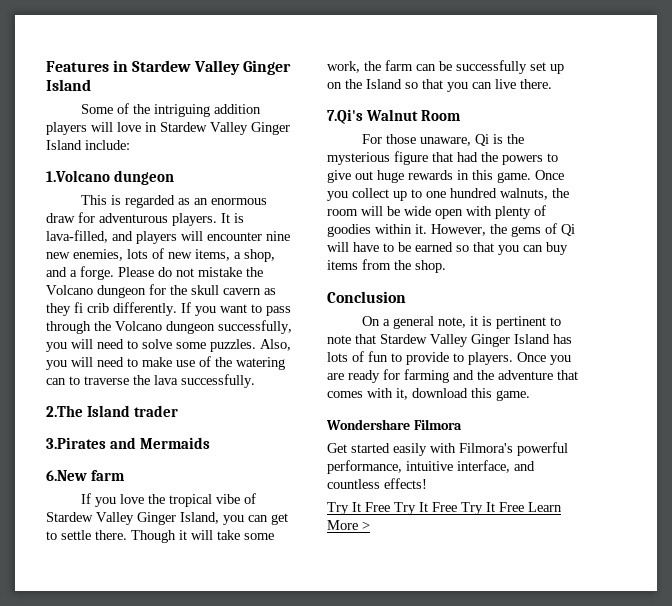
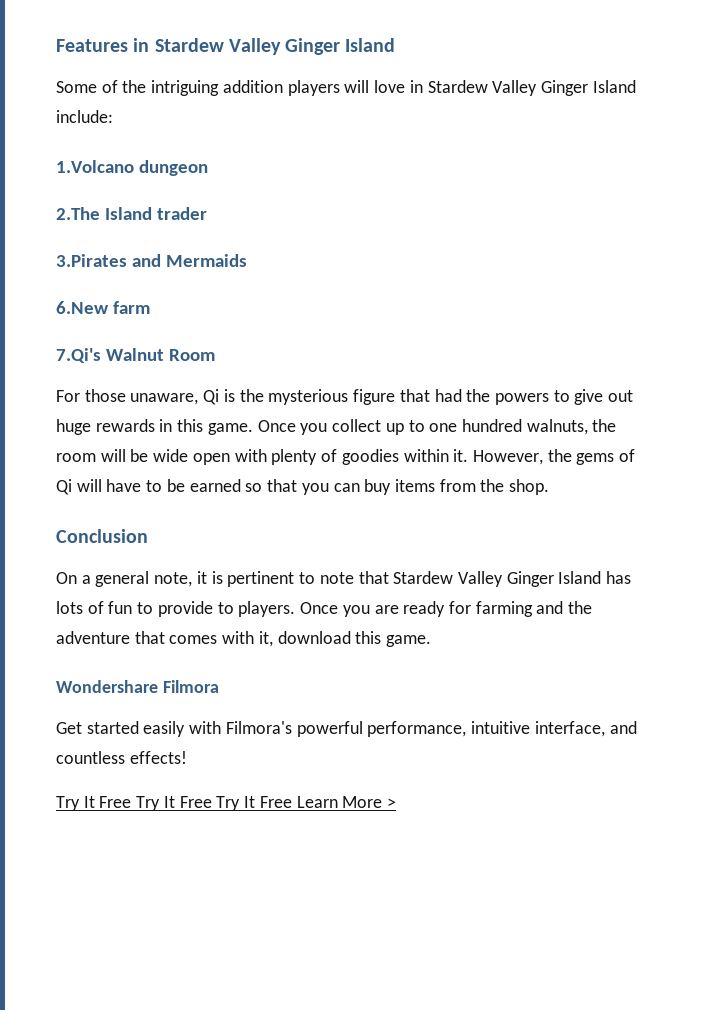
- This is regarded as an enormous draw for adventurous players. It is lava-filled, and players will encounter nine new enemies, lots of new items, a shop, and a forge. Please do not mistake the Volcano dungeon for the skull cavern as they fi crib differently. If you want to pass through the Volcano dungeon successfully, you will need to solve some puzzles. Also, you will need to make use of the watering can to traverse the lava successfully.
- If you love the tropical vibe of Stardew Valley Ginger Island, you can get to settle there. Though it will take some work, the farm can be successfully set up on the Island so that you can live there.

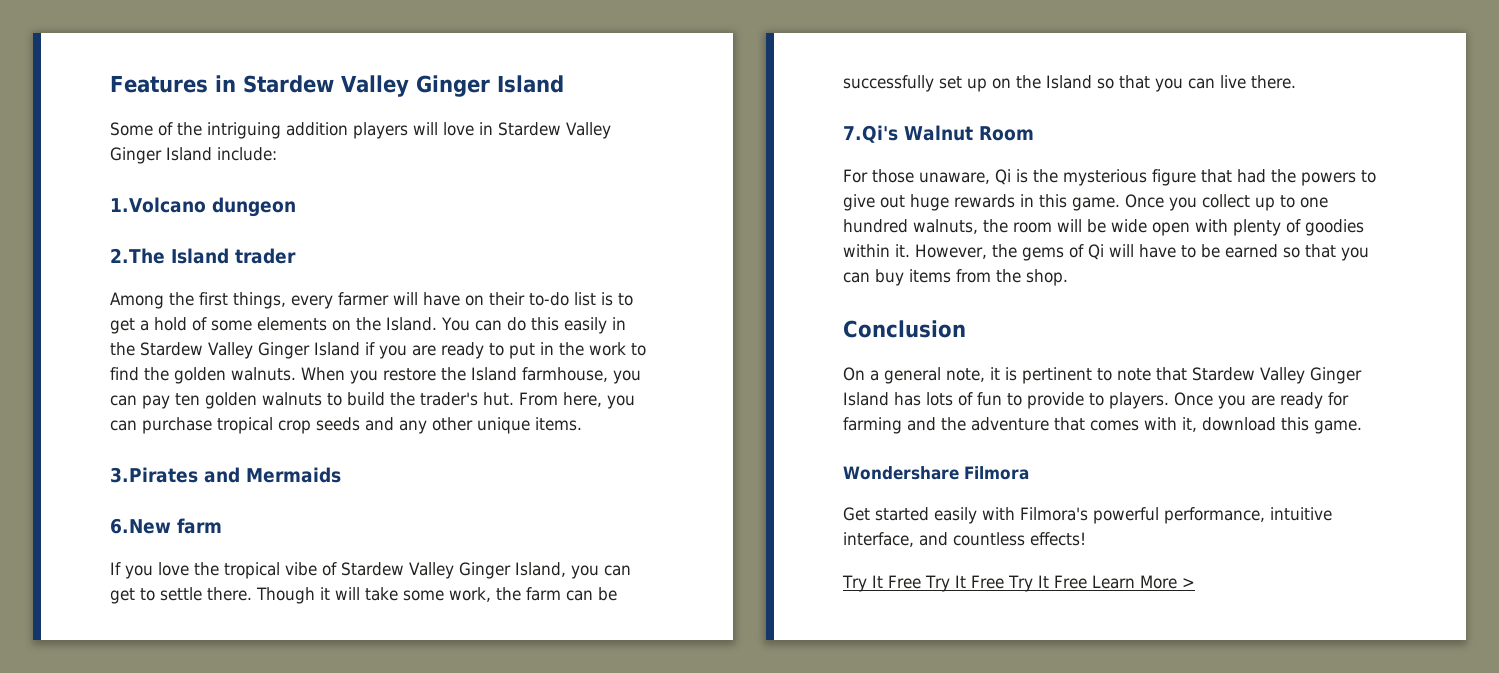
+ Among the first things, every farmer will have on their to-do list is to get a hold of some elements on the Island. You can do this easily in the Stardew Valley Ginger Island if you are ready to put in the work to find the golden walnuts. When you restore the Island farmhouse, you can pay ten golden walnuts to build the trader's hut. From here, you can purchase tropical crop seeds and any other unique items.
+ If you love the tropical vibe of Stardew Valley Ginger Island, you can get to settle there. Though it will take some work, the farm can be successfully set up on the Island so that you can live there.

